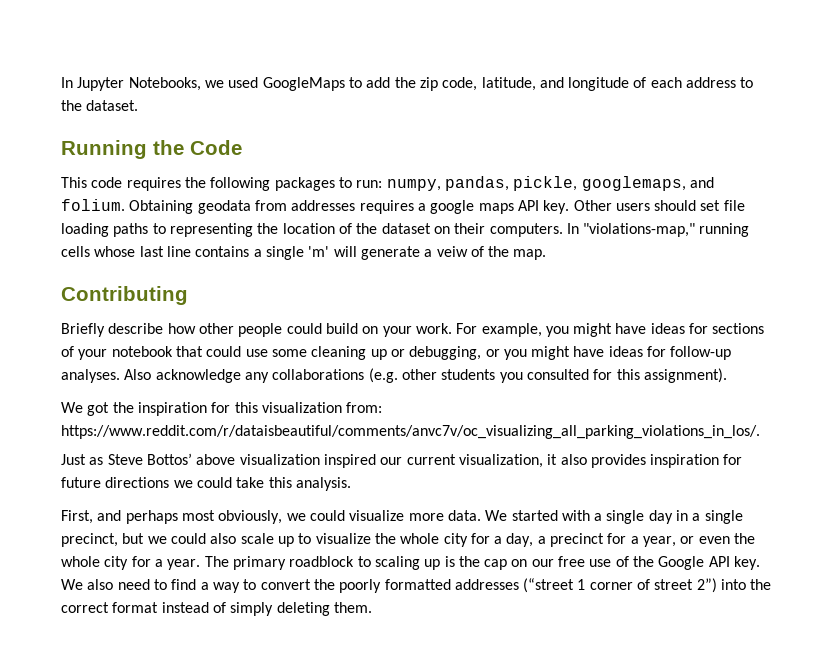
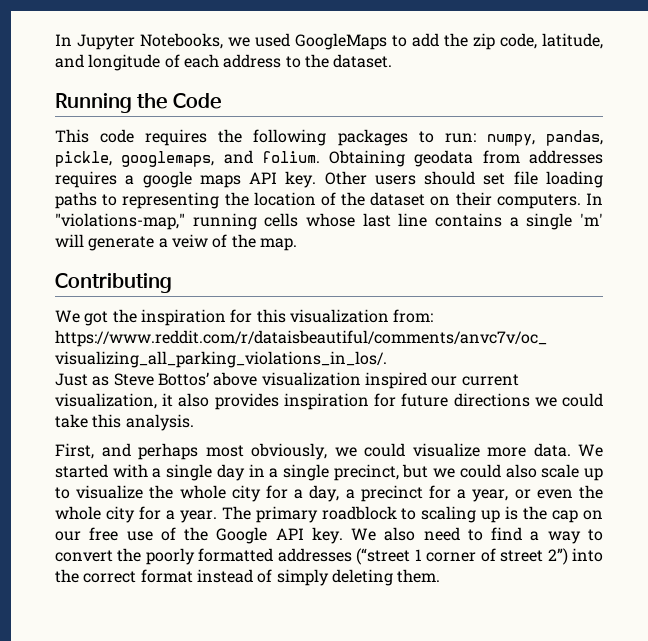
- Briefly describe how other people could build on your work. For example, you might have ideas for sections of your notebook that could use some cleaning up or debugging, or you might have ideas for follow-up analyses. Also acknowledge any collaborations (e.g. other students you consulted for this assignment).

